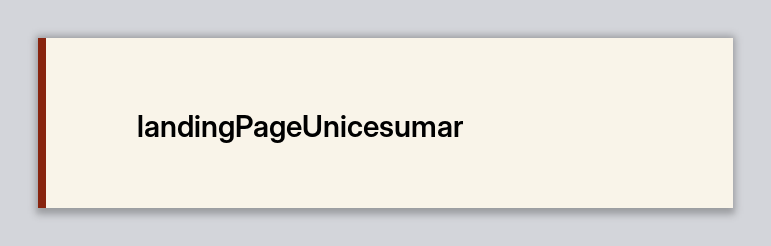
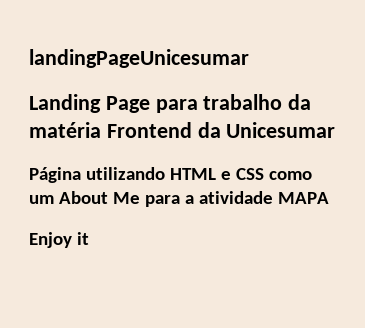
+ Landing Page para trabalho da matéria Frontend da Unicesumar
+ Página utilizando HTML e CSS como um About Me para a atividade MAPA
+ Enjoy it

